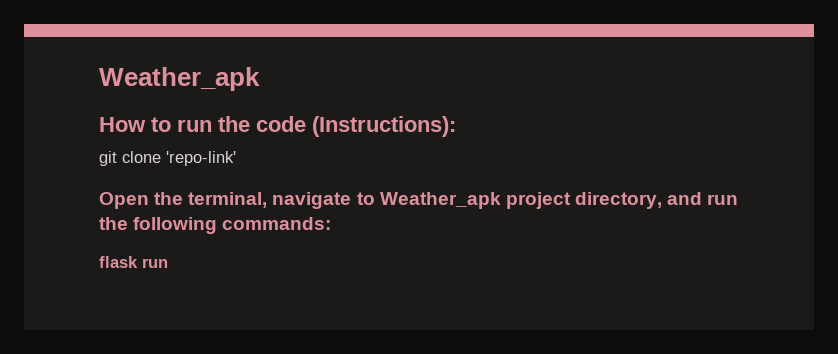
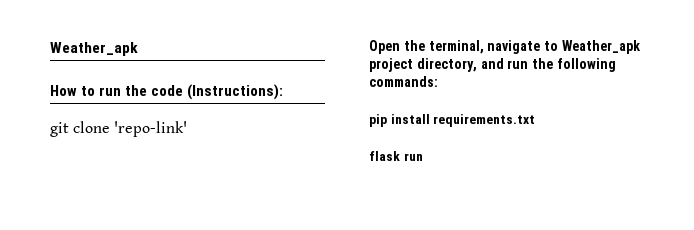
+ pip install requirements.txt

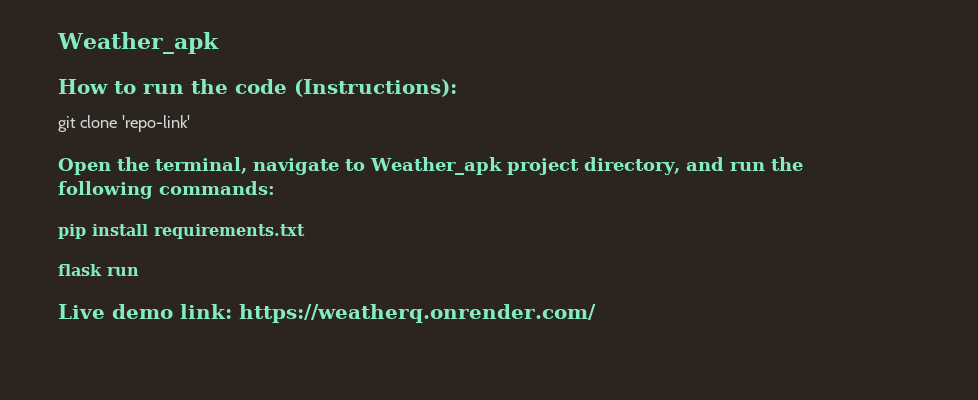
+ Live demo link: https://weatherq.onrender.com/

